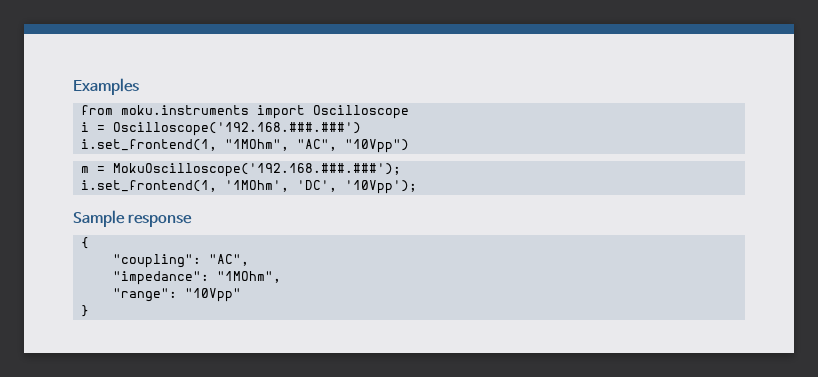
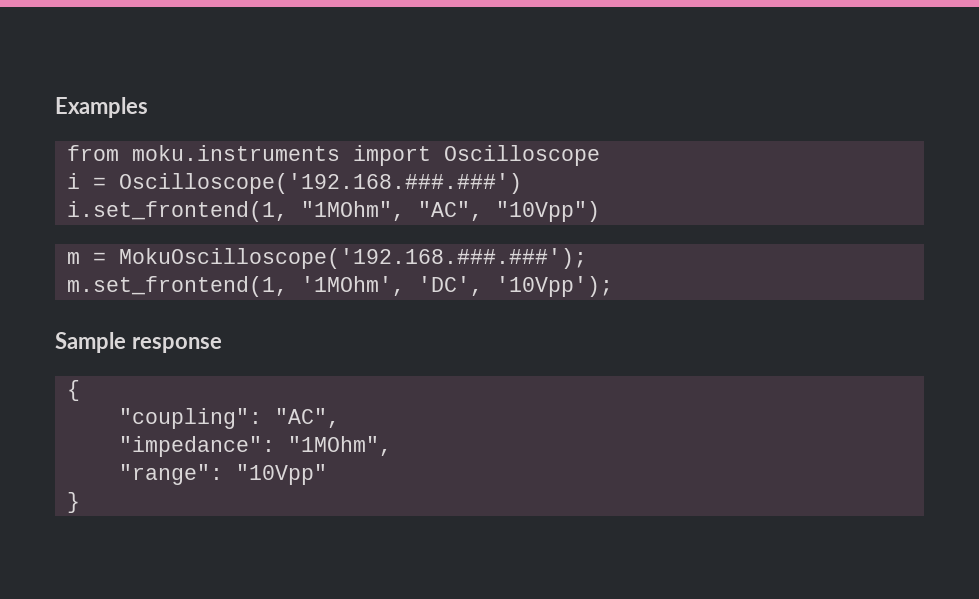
- i.set_frontend(1, '1MOhm', 'DC', '10Vpp');
+ m.set_frontend(1, '1MOhm', 'DC', '10Vpp');

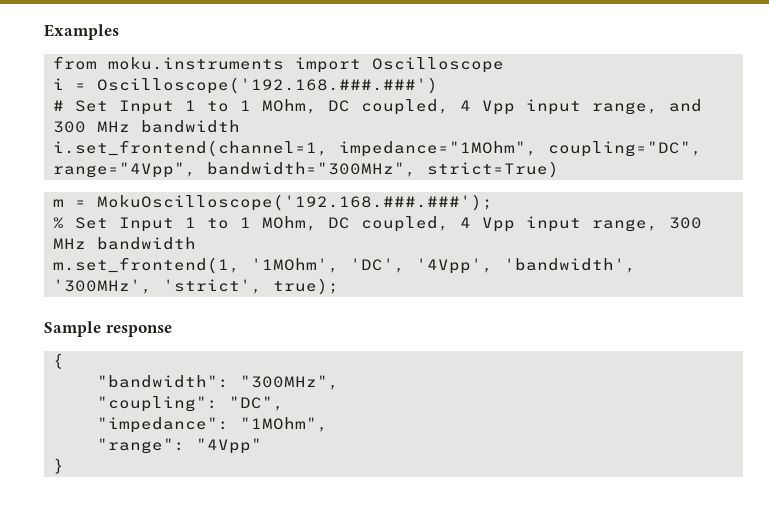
- i.set_frontend(1, "1MOhm", "AC", "10Vpp")
+ # Set Input 1 to 1 MOhm, DC coupled, 4 Vpp input range, and 300 MHz bandwidth
+ i.set_frontend(channel=1, impedance="1MOhm", coupling="DC", range="4Vpp", bandwidth="300MHz", strict=True)
  m = MokuOscilloscope('192.168.###.###');
- m.set_frontend(1, '1MOhm', 'DC', '10Vpp');
+ % Set Input 1 to 1 MOhm, DC coupled, 4 Vpp input range, 300 MHz bandwidth
+ m.set_frontend(1, '1MOhm', 'DC', '4Vpp', 'bandwidth', '300MHz', 'strict', true);
+ "bandwidth": "300MHz",
- "coupling": "AC",
+ "coupling": "DC",
- "range": "10Vpp"
+ "range": "4Vpp"

